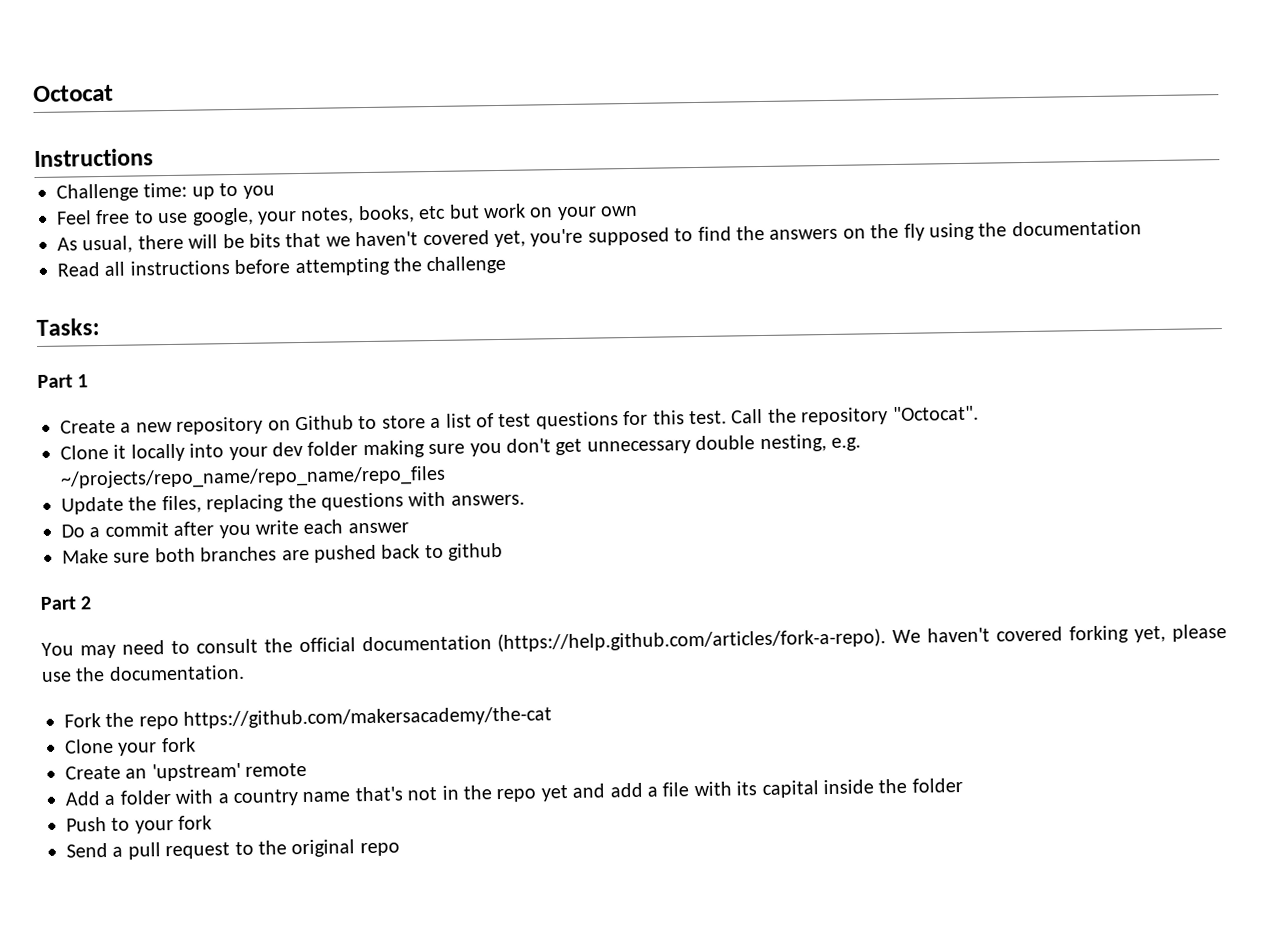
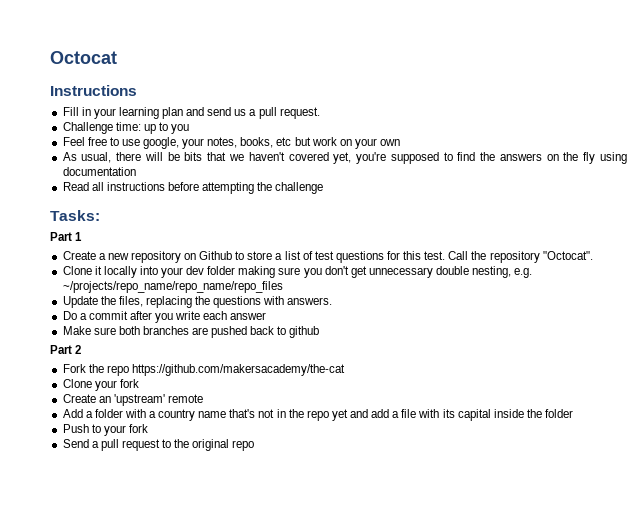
+ Fill in your learning plan and send us a pull request.
- As usual, there will be bits that we haven't covered yet, you're supposed to find the answers on the fly using the documentation
+ As usual, there will be bits that we haven't covered yet, you're supposed to find the answers on the fly using documentation
- You may need to consult the official documentation (https://help.github.com/articles/fork-a-repo). We haven't covered forking yet, please use the documentation.

